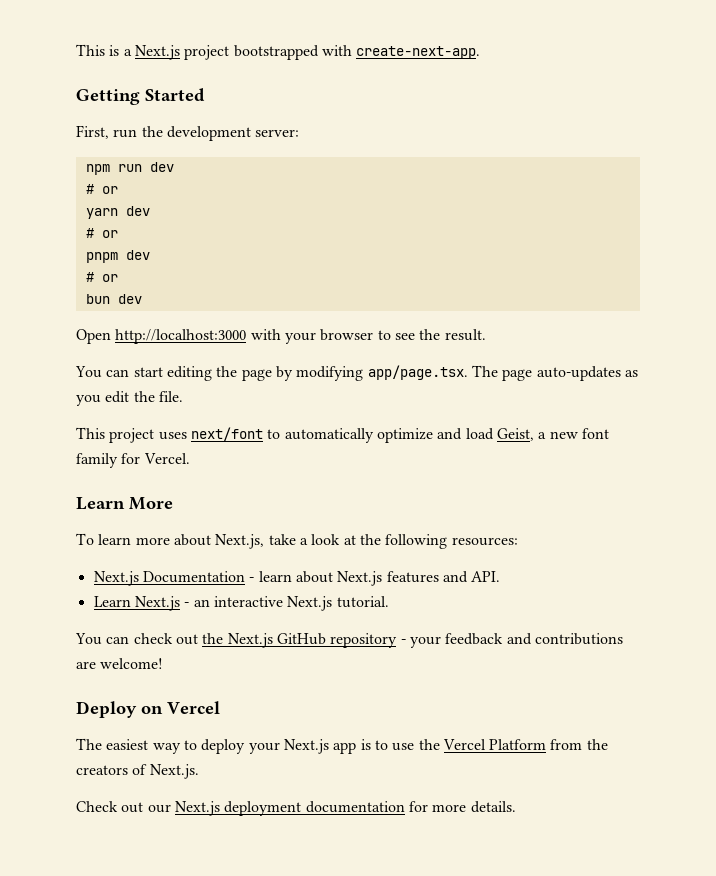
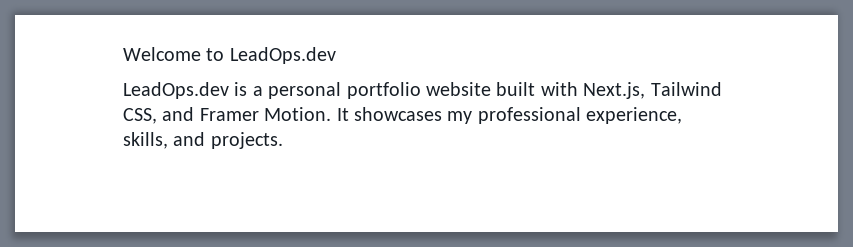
- This is a Next.js project bootstrapped with create-next-app.
- Getting Started
- First, run the development server:
- npm run dev
- # or
- yarn dev
- # or
- pnpm dev
- # or
- bun dev
- Open http://localhost:3000 with your browser to see the result.
- You can start editing the page by modifying app/page.tsx. The page auto-updates as you edit the file.
- This project uses next/font to automatically optimize and load Geist, a new font family for Vercel.
- Learn More
- To learn more about Next.js, take a look at the following resources:
- Next.js Documentation - learn about Next.js features and API.
- Learn Next.js - an interactive Next.js tutorial.
- You can check out the Next.js GitHub repository - your feedback and contributions are welcome!
- Deploy on Vercel
- The easiest way to deploy your Next.js app is to use the Vercel Platform from the creators of Next.js.
- Check out our Next.js deployment documentation for more details.
+ Welcome to LeadOps.dev
+ LeadOps.dev is a personal portfolio website built with Next.js, Tailwind CSS, and Framer Motion. It showcases my professional experience, skills, and projects.

